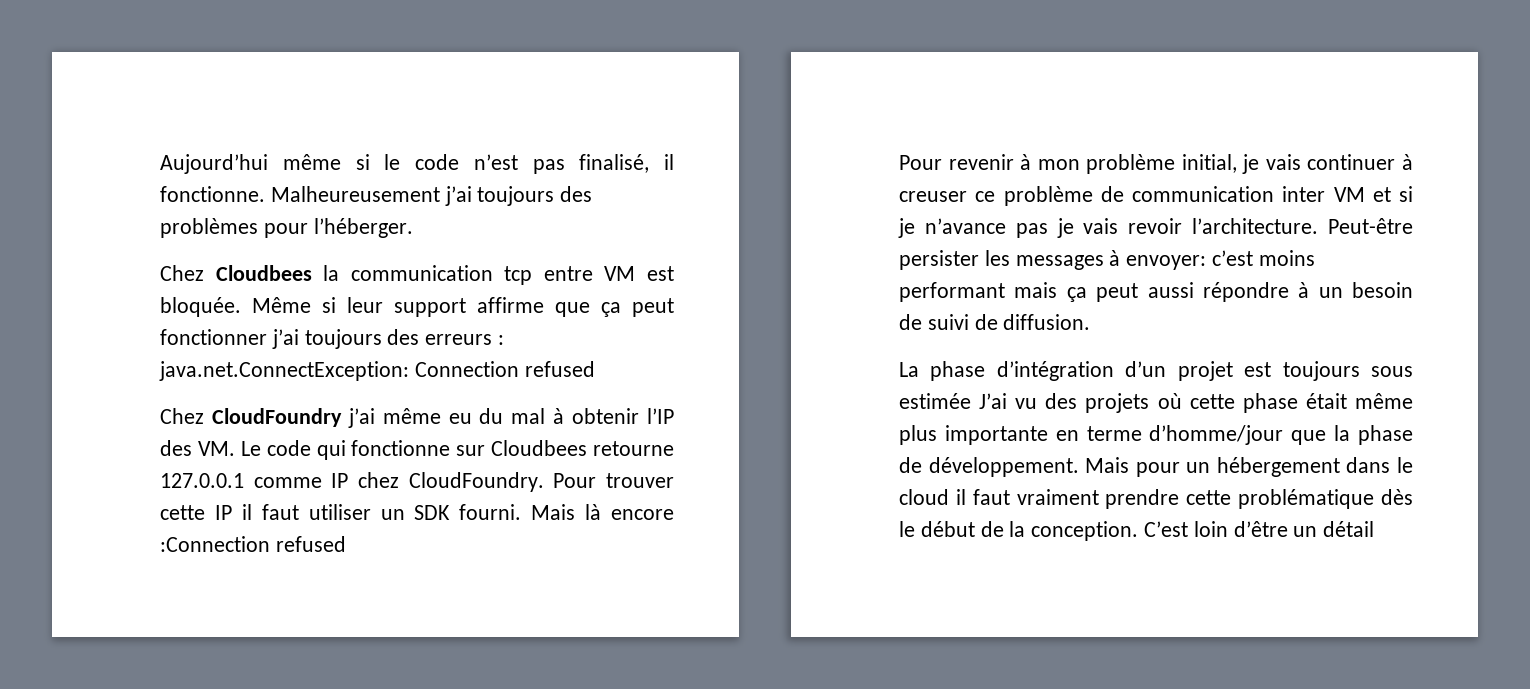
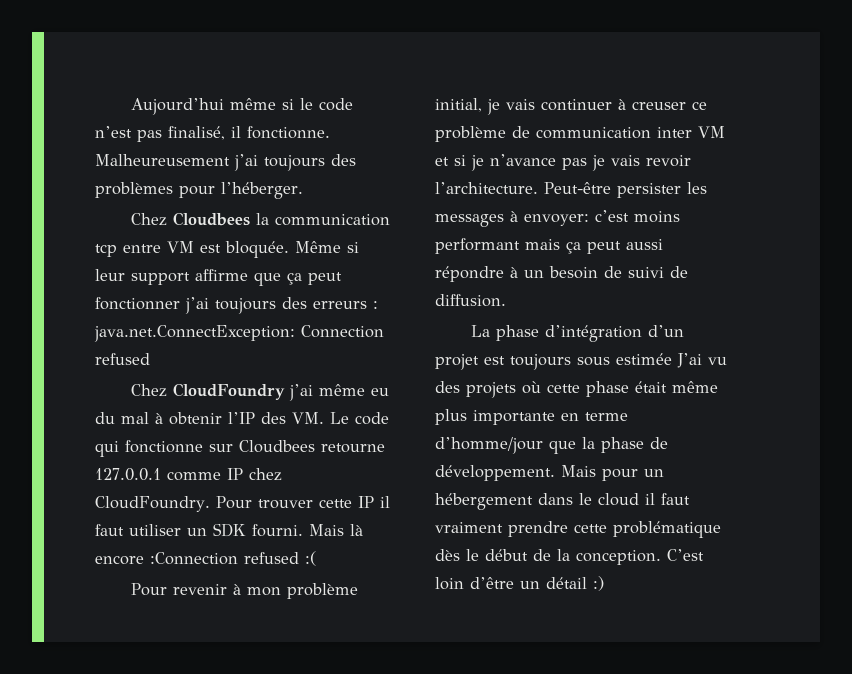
- Mais là encore :Connection refused
+ Mais là encore :Connection refused :(
- C’est loin d’être un détail
+ C’est loin d’être un détail :)

